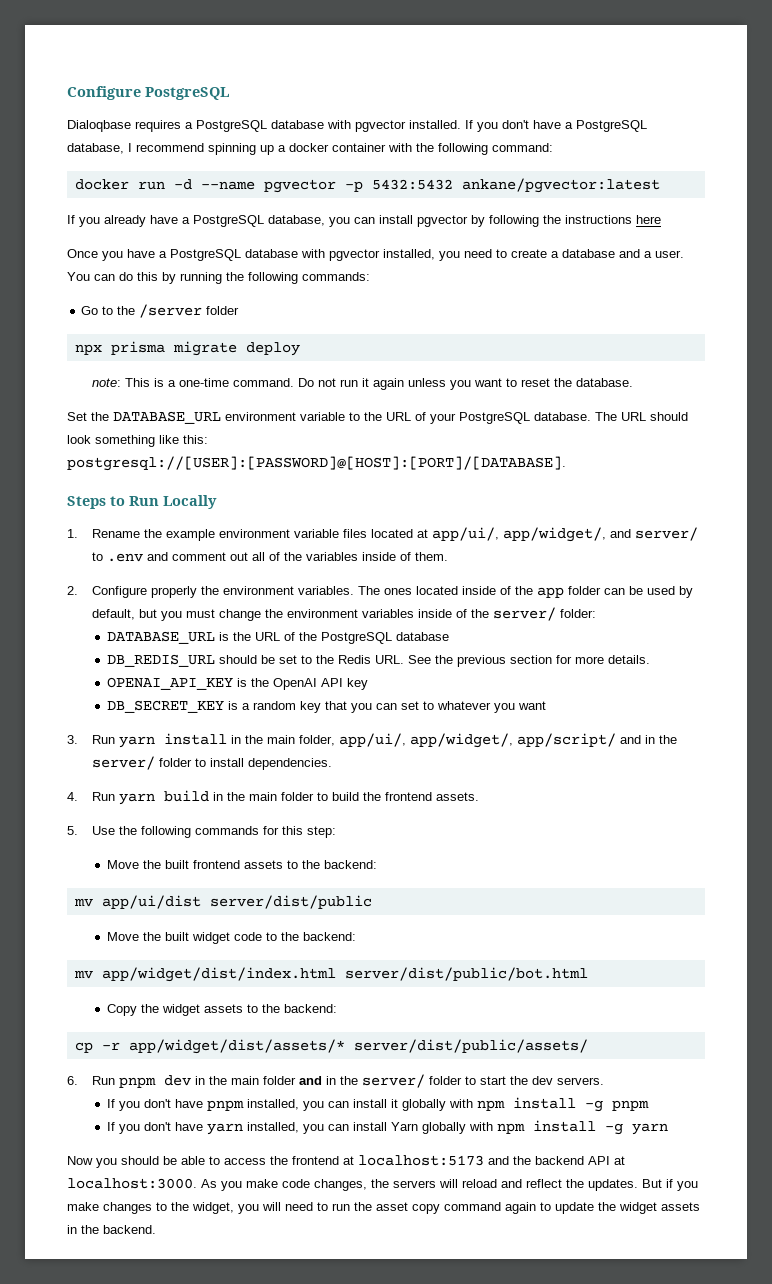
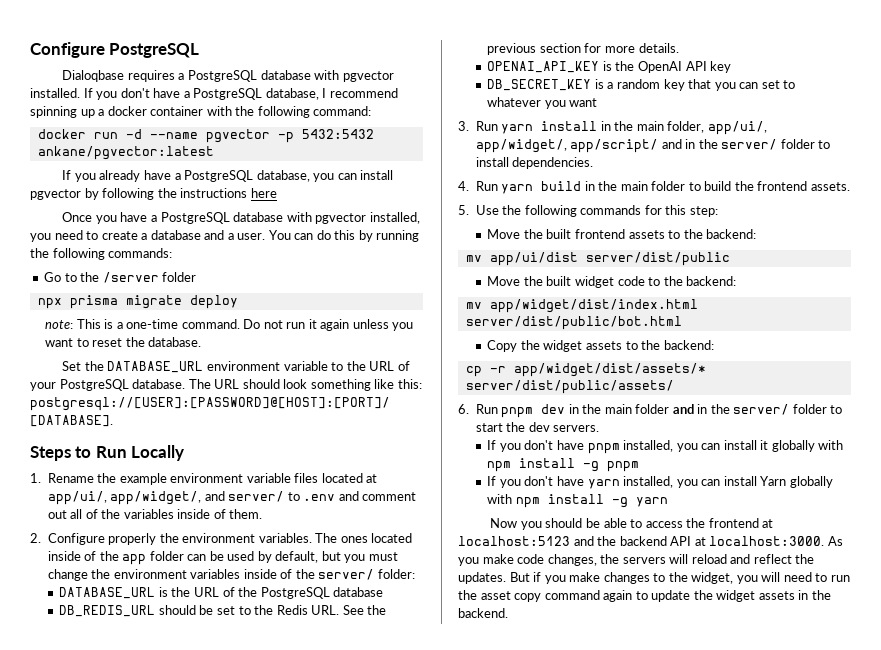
- Now you should be able to access the frontend at localhost:5173 and the backend API at localhost:3000.
+ Now you should be able to access the frontend at localhost:5123 and the backend API at localhost:3000.

